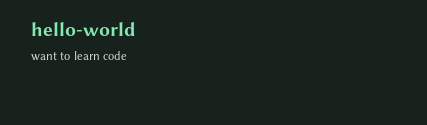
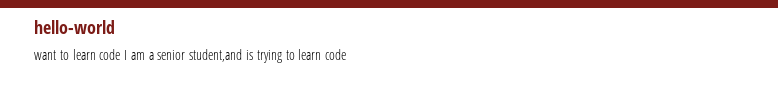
- want to learn code
+ want to learn code I am a senior student,and is trying to learn code

